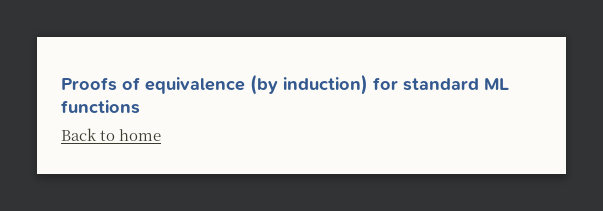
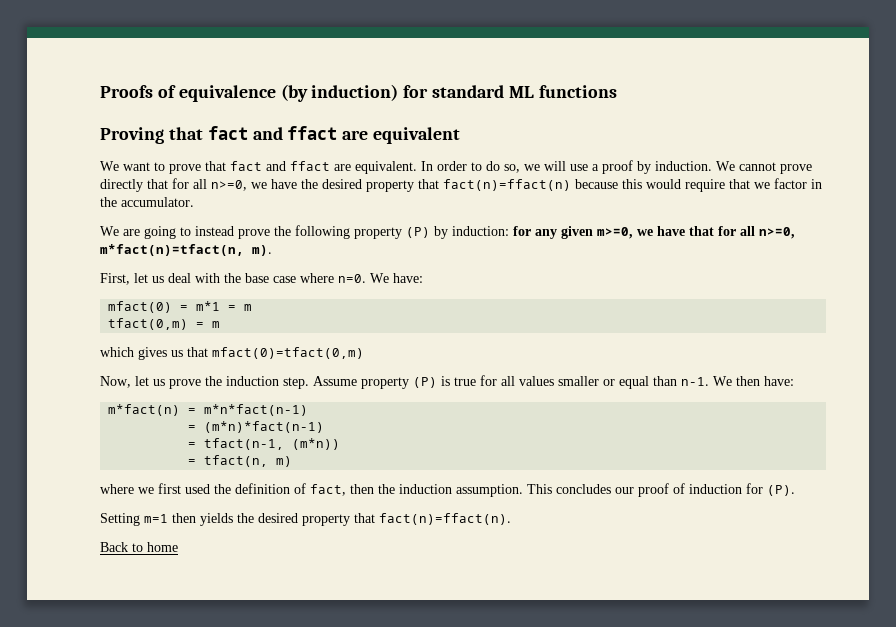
+ Proving that fact and ffact are equivalent
+ We want to prove that fact and ffact are equivalent. In order to do so, we will use a proof by induction. We cannot prove directly that for all n>=0, we have the desired property that fact(n)=ffact(n) because this would require that we factor in the accumulator.
+ We are going to instead prove the following property (P) by induction: for any given m>=0, we have that for all n>=0, m*fact(n)=tfact(n, m).
+ First, let us deal with the base case where n=0. We have:
+ mfact(0) = m*1 = m
+ tfact(0,m) = m
+ which gives us that mfact(0)=tfact(0,m)
+ Now, let us prove the induction step. Assume property (P) is true for all values smaller or equal than n-1. We then have:
+ m*fact(n) = m*n*fact(n-1)
+ = (m*n)*fact(n-1)
+ = tfact(n-1, (m*n))
+ = tfact(n, m)
+ where we first used the definition of fact, then the induction assumption. This concludes our proof of induction for (P).
+ Setting m=1 then yields the desired property that fact(n)=ffact(n).

